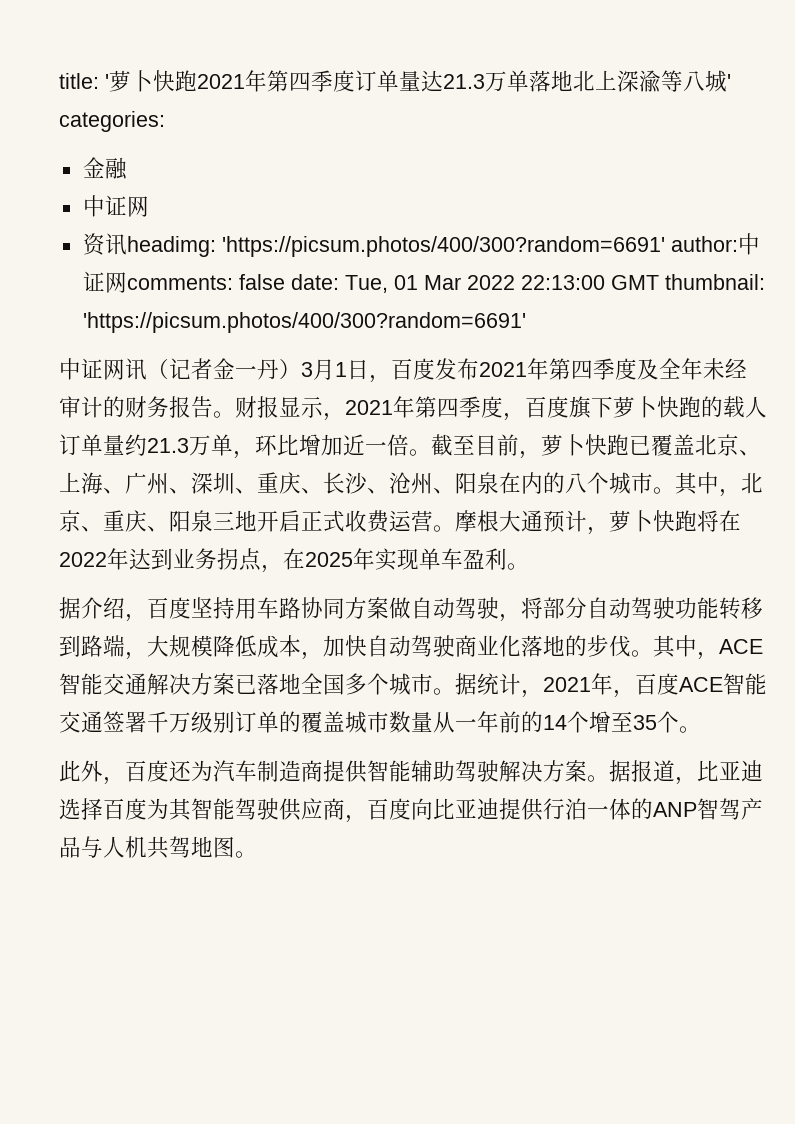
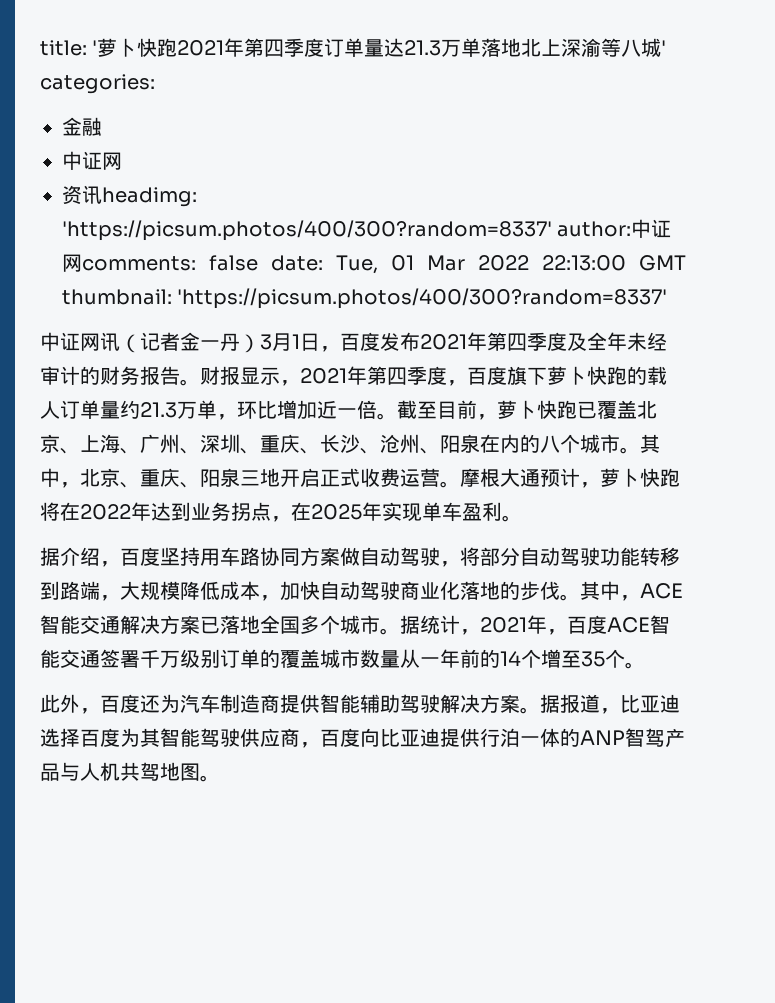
- 资讯headimg: 'https://picsum.photos/400/300?random=6691' author:中证网comments: false date: Tue, 01 Mar 2022 22:13:00 GMT thumbnail: 'https://picsum.photos/400/300?random=6691'
+ 资讯headimg: 'https://picsum.photos/400/300?random=8337' author:中证网comments: false date: Tue, 01 Mar 2022 22:13:00 GMT thumbnail: 'https://picsum.photos/400/300?random=8337'

